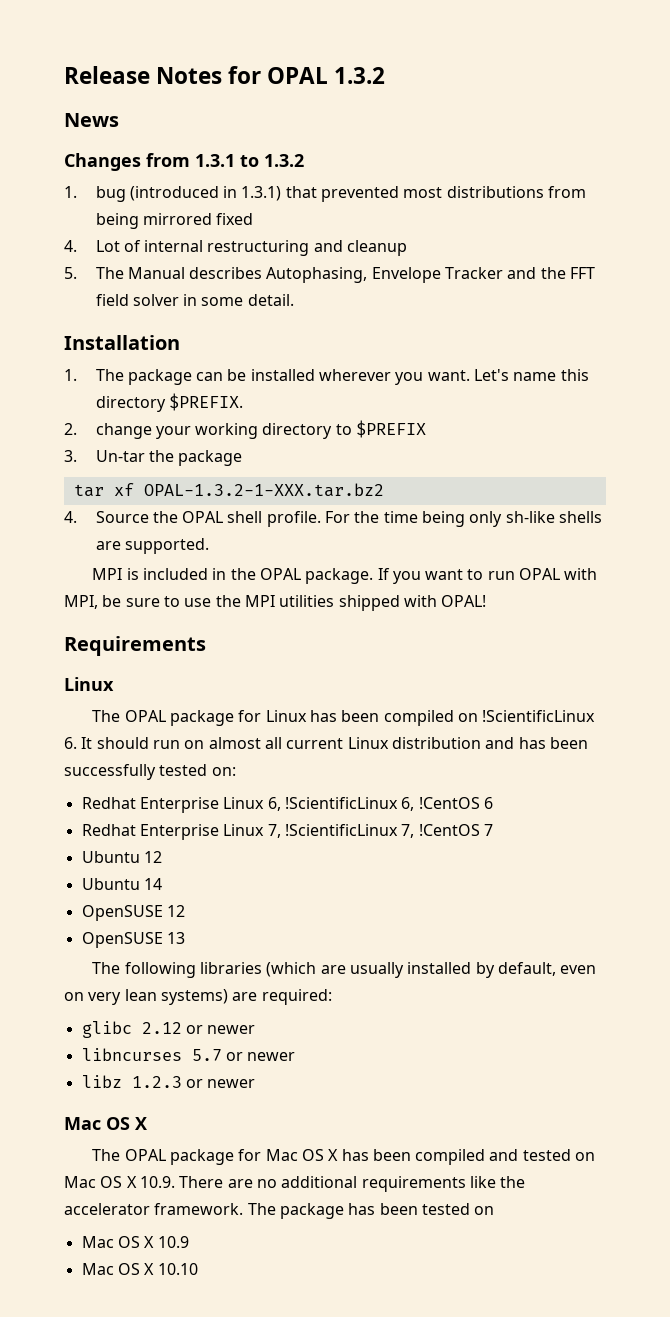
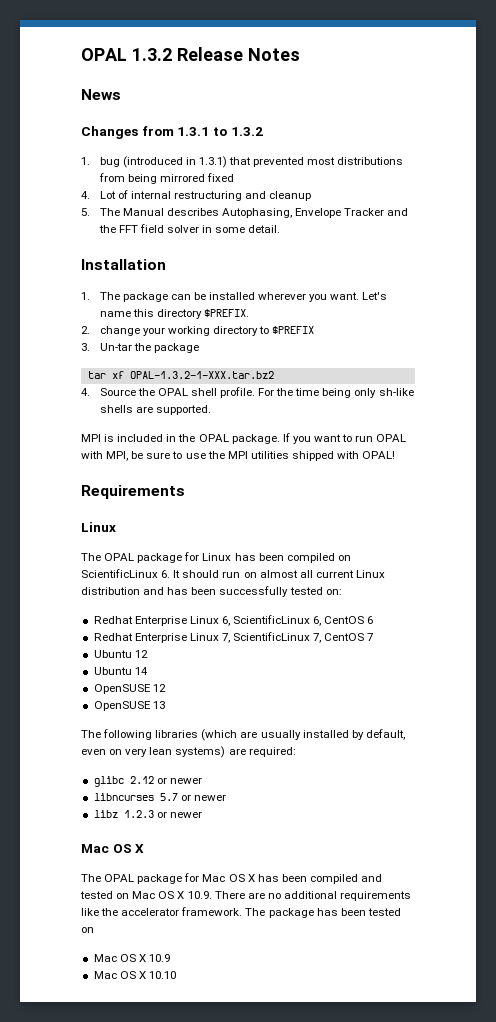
- Release Notes for OPAL 1.3.2
+ OPAL 1.3.2 Release Notes
- The OPAL package for Linux has been compiled on !ScientificLinux 6. It should run on almost all current Linux distribution and has been successfully tested on:
+ The OPAL package for Linux has been compiled on ScientificLinux 6. It should run on almost all current Linux distribution and has been successfully tested on:
- Redhat Enterprise Linux 6, !ScientificLinux 6, !CentOS 6
+ Redhat Enterprise Linux 6, ScientificLinux 6, CentOS 6
- Redhat Enterprise Linux 7, !ScientificLinux 7, !CentOS 7
+ Redhat Enterprise Linux 7, ScientificLinux 7, CentOS 7

